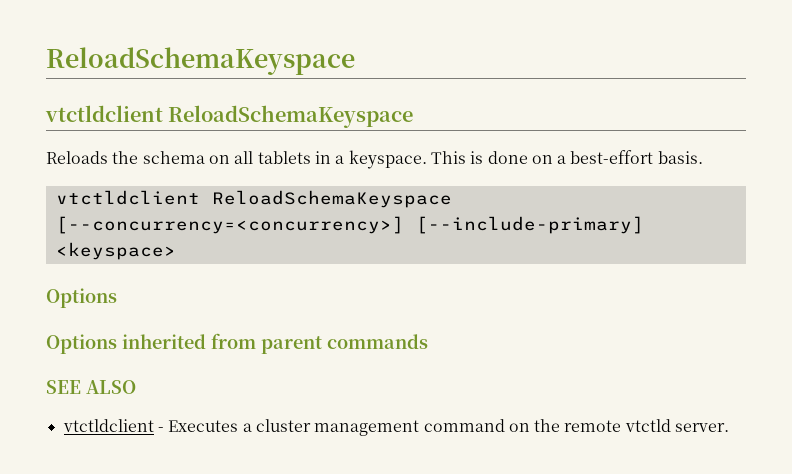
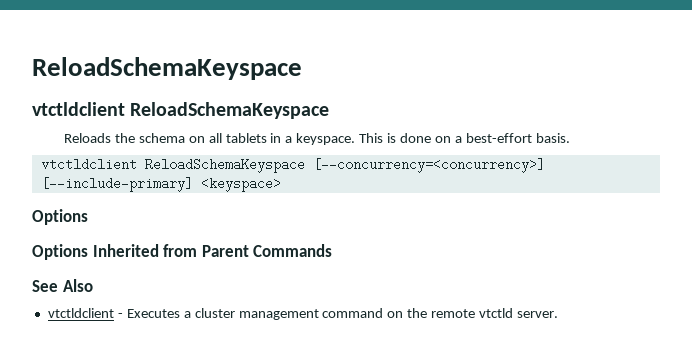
- Options inherited from parent commands
- SEE ALSO
+ Options Inherited from Parent Commands
+ See Also

